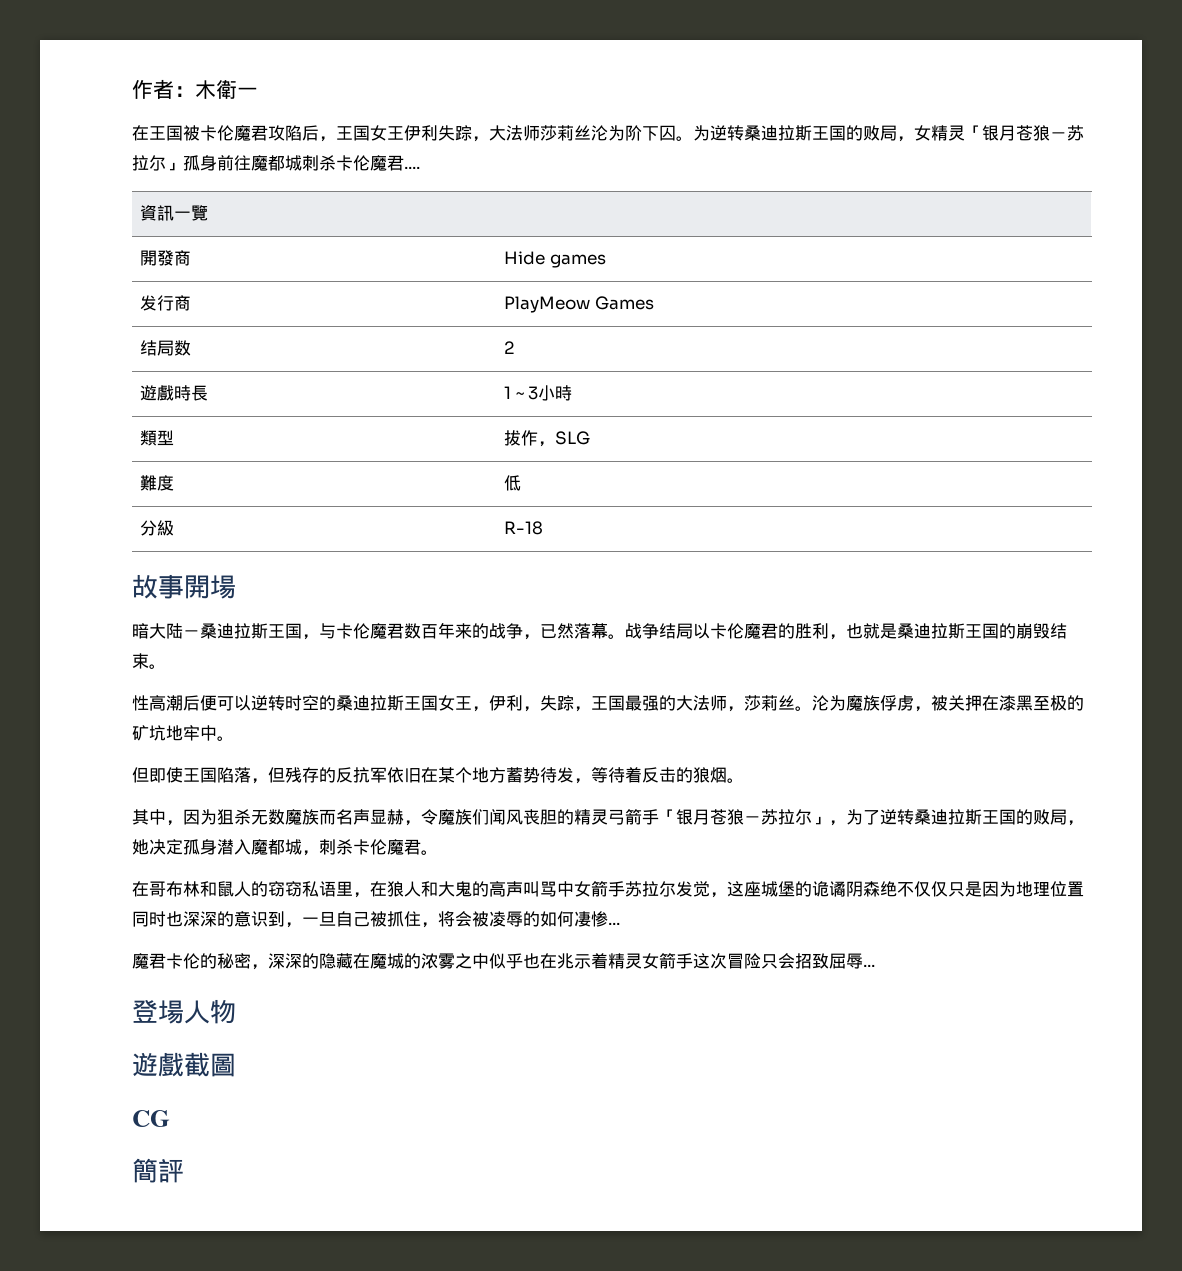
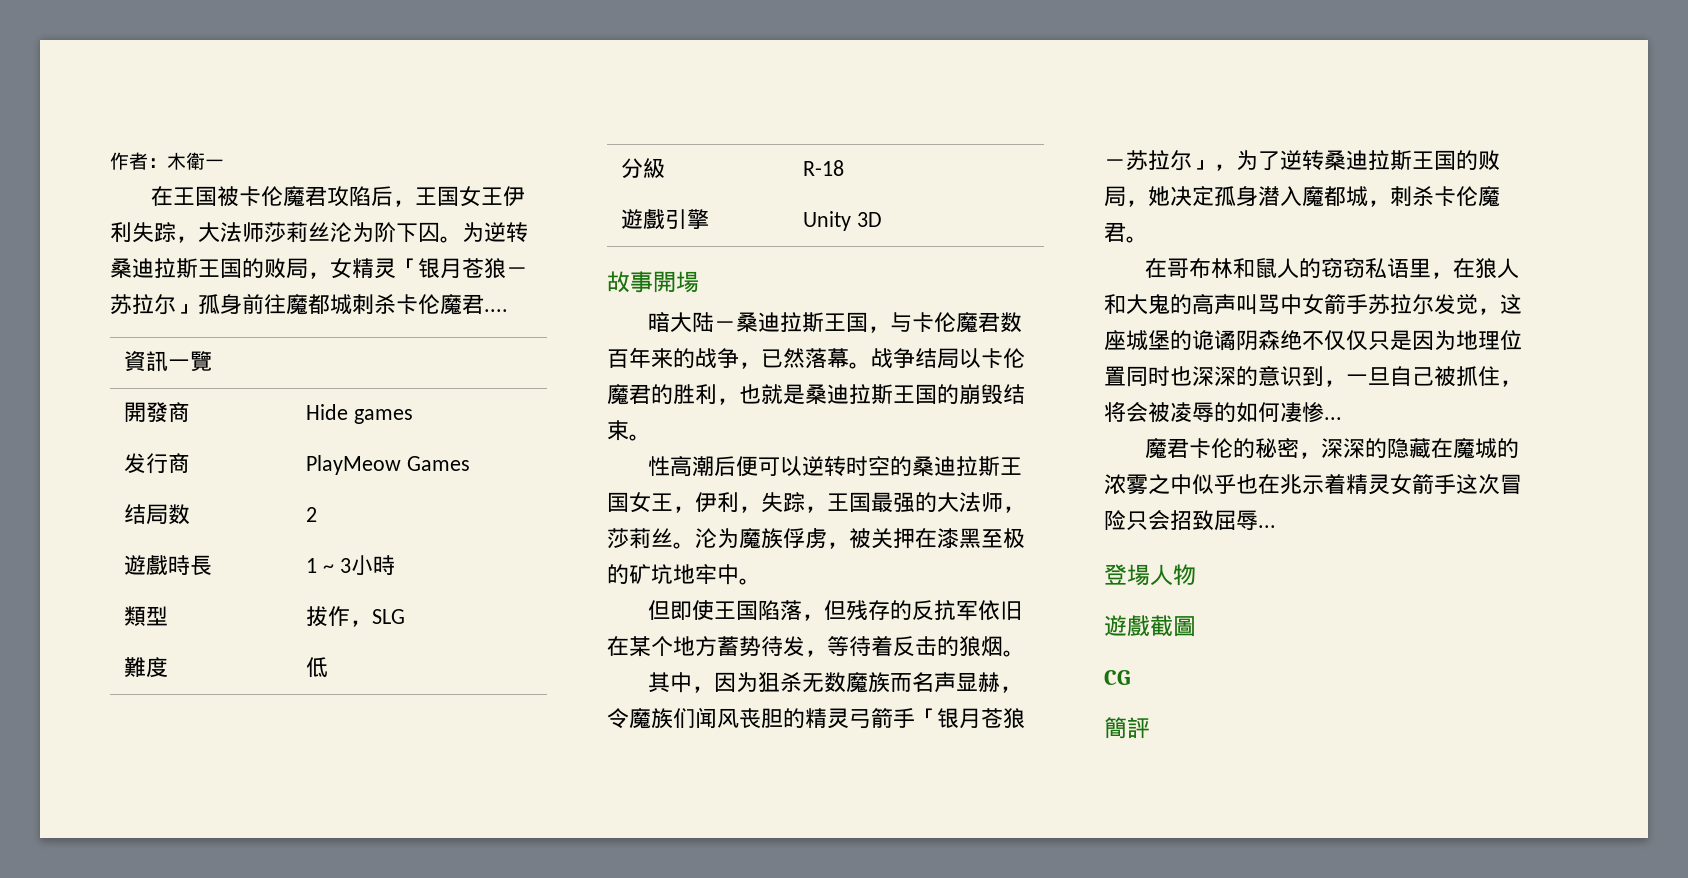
+ 遊戲引擎 | Unity 3D

